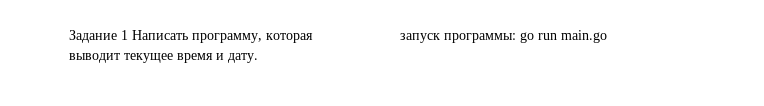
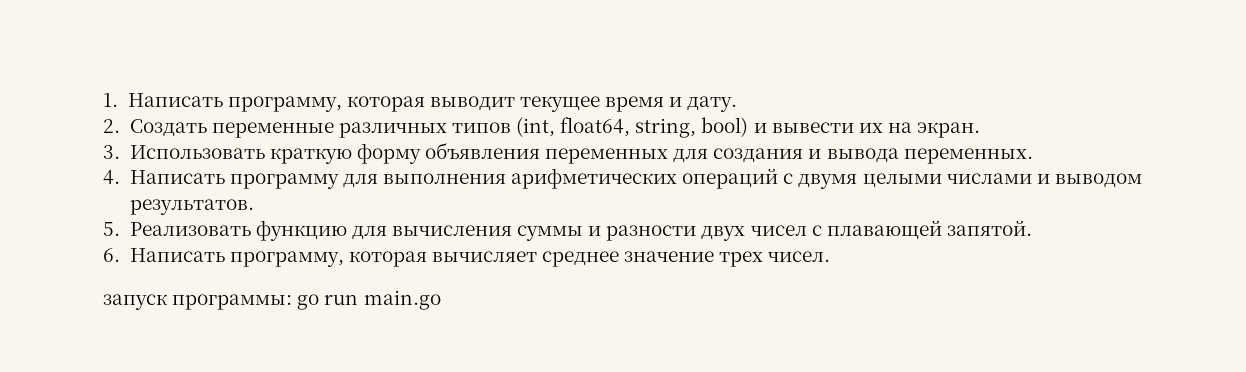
- Задание 1 Написать программу, которая выводит текущее время и дату.
+ 1. Написать программу, которая выводит текущее время и дату.
+ 2. Создать переменные различных типов (int, float64, string, bool) и вывести их на экран.
+ 3. Использовать краткую форму объявления переменных для создания и вывода переменных.
+ 4. Написать программу для выполнения арифметических операций с двумя целыми числами и выводом результатов.
+ 5. Реализовать функцию для вычисления суммы и разности двух чисел с плавающей запятой.
+ 6. Написать программу, которая вычисляет среднее значение трех чисел.

